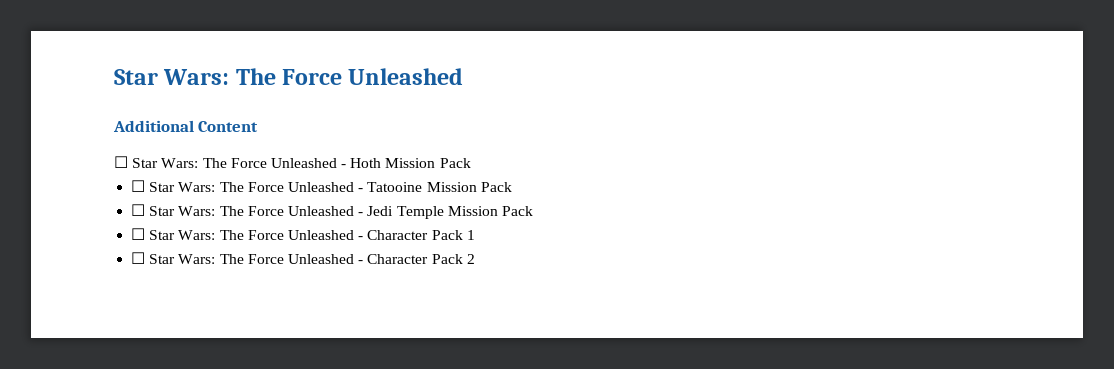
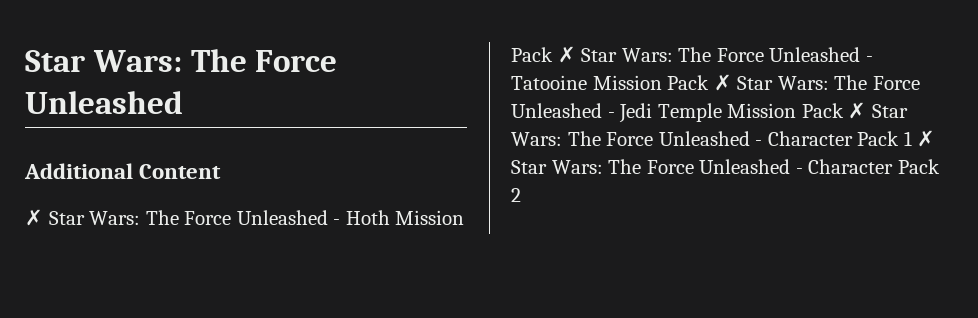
- ☐ Star Wars: The Force Unleashed - Hoth Mission Pack
- ☐ Star Wars: The Force Unleashed - Tatooine Mission Pack
- ☐ Star Wars: The Force Unleashed - Jedi Temple Mission Pack
- ☐ Star Wars: The Force Unleashed - Character Pack 1
- ☐ Star Wars: The Force Unleashed - Character Pack 2
+ ✗ Star Wars: The Force Unleashed - Hoth Mission Pack ✗ Star Wars: The Force Unleashed - Tatooine Mission Pack ✗ Star Wars: The Force Unleashed - Jedi Temple Mission Pack ✗ Star Wars: The Force Unleashed - Character Pack 1 ✗ Star Wars: The Force Unleashed - Character Pack 2

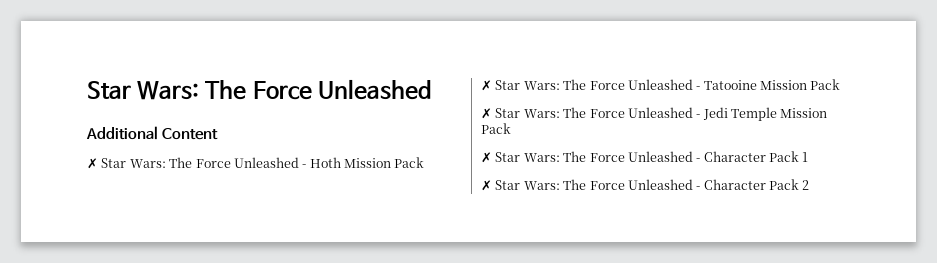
- ✗ Star Wars: The Force Unleashed - Hoth Mission Pack ✗ Star Wars: The Force Unleashed - Tatooine Mission Pack ✗ Star Wars: The Force Unleashed - Jedi Temple Mission Pack ✗ Star Wars: The Force Unleashed - Character Pack 1 ✗ Star Wars: The Force Unleashed - Character Pack 2
+ ✗ Star Wars: The Force Unleashed - Hoth Mission Pack
+ ✗ Star Wars: The Force Unleashed - Tatooine Mission Pack
+ ✗ Star Wars: The Force Unleashed - Jedi Temple Mission Pack
+ ✗ Star Wars: The Force Unleashed - Character Pack 1
+ ✗ Star Wars: The Force Unleashed - Character Pack 2

